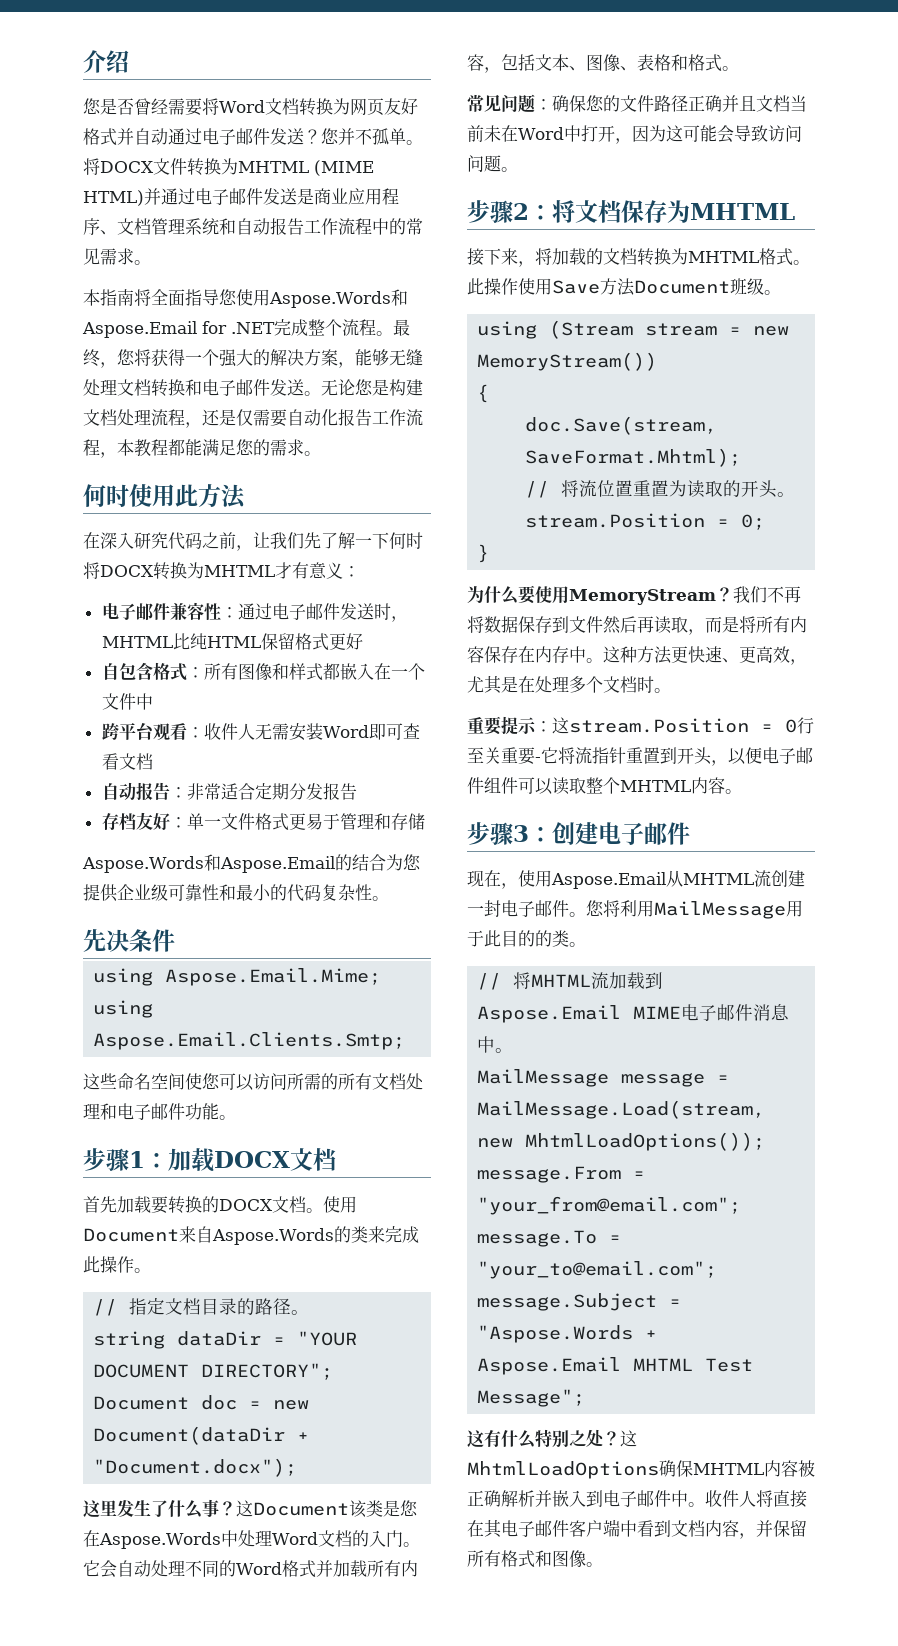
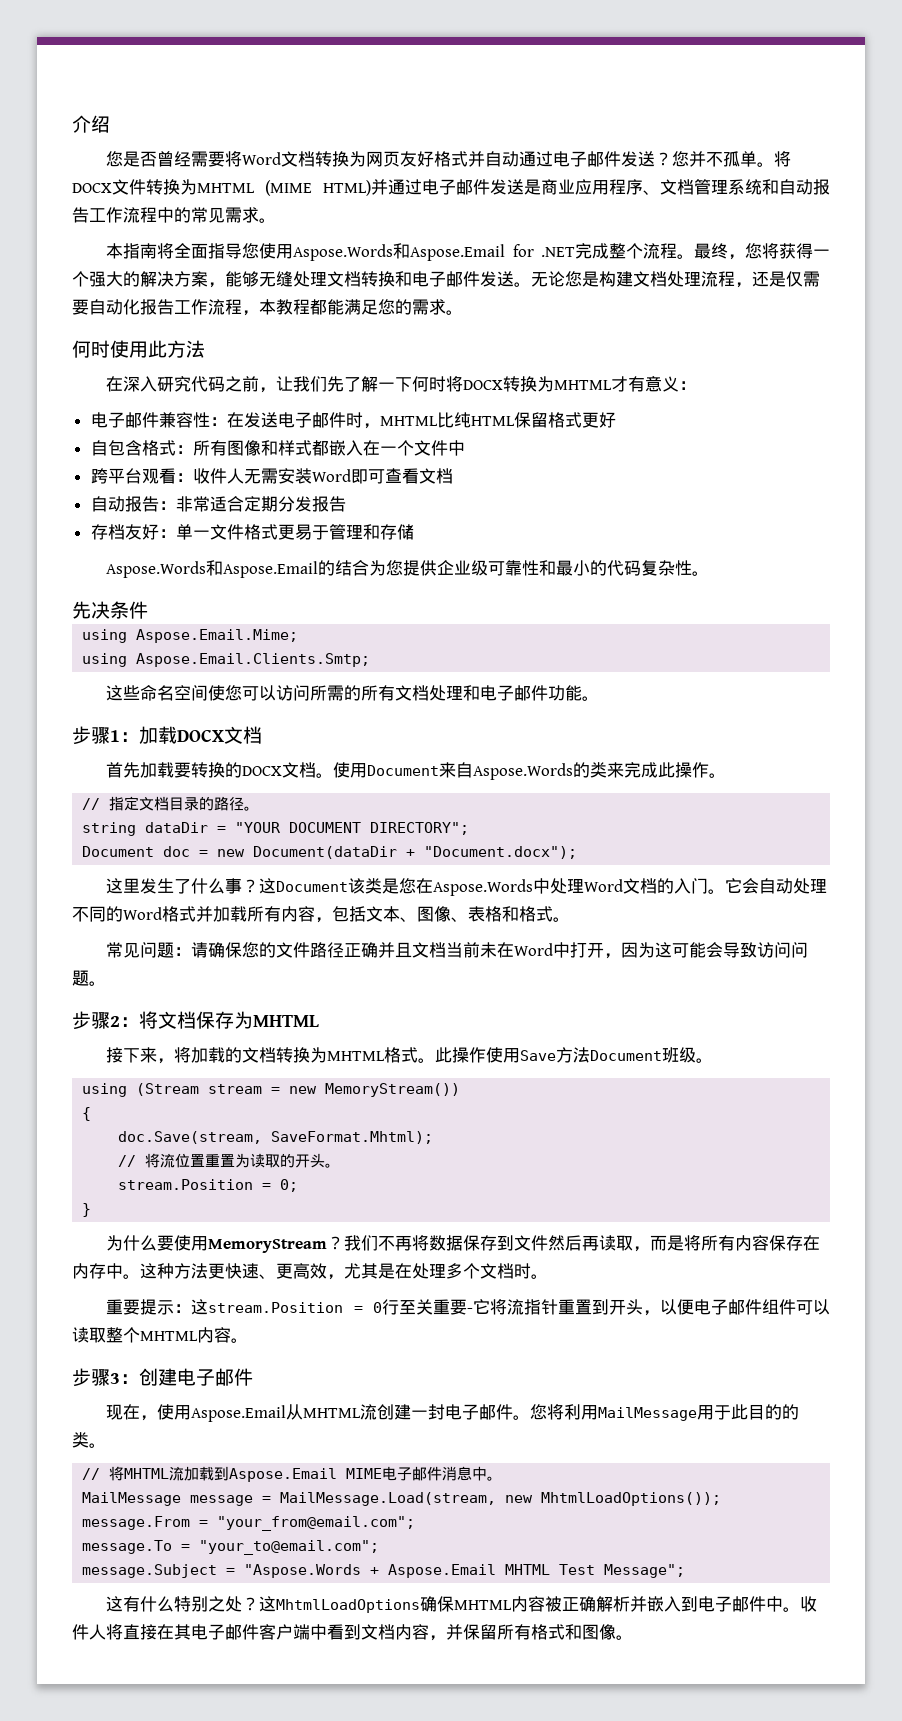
- 电子邮件兼容性：通过电子邮件发送时，MHTML比纯HTML保留格式更好
+ 电子邮件兼容性：在发送电子邮件时，MHTML比纯HTML保留格式更好
- 常见问题：确保您的文件路径正确并且文档当前未在Word中打开，因为这可能会导致访问问题。
+ 常见问题：请确保您的文件路径正确并且文档当前未在Word中打开，因为这可能会导致访问问题。

